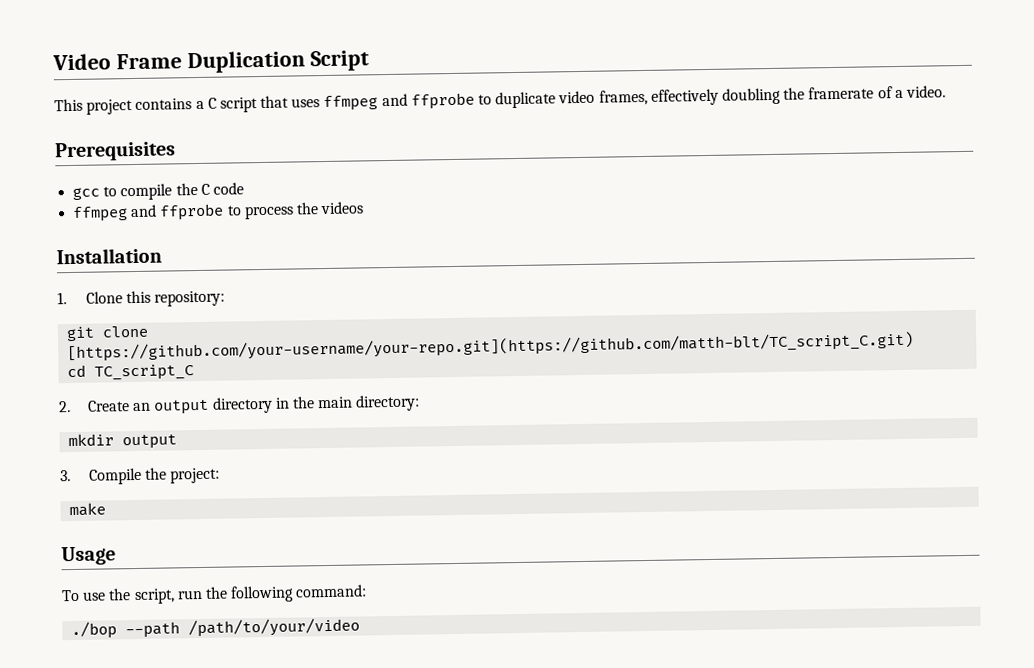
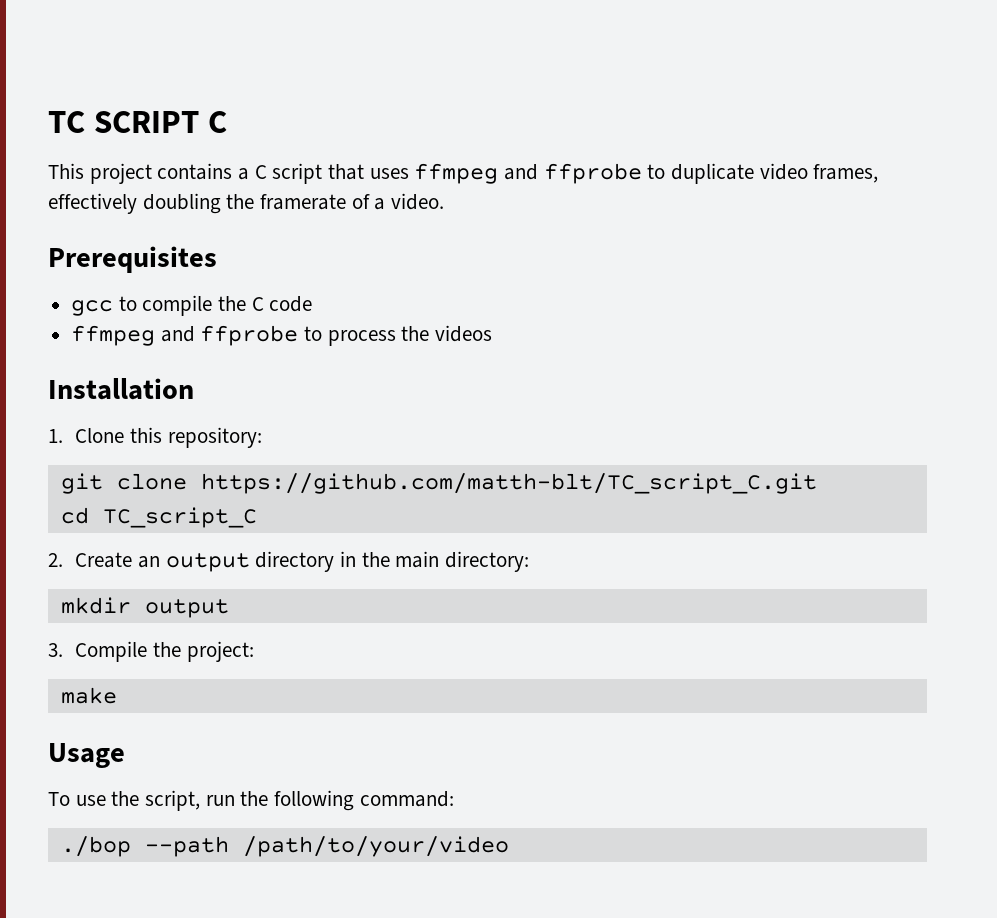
- Video Frame Duplication Script
+ TC SCRIPT C
- git clone [https://github.com/your-username/your-repo.git](https://github.com/matth-blt/TC_script_C.git)
+ git clone https://github.com/matth-blt/TC_script_C.git

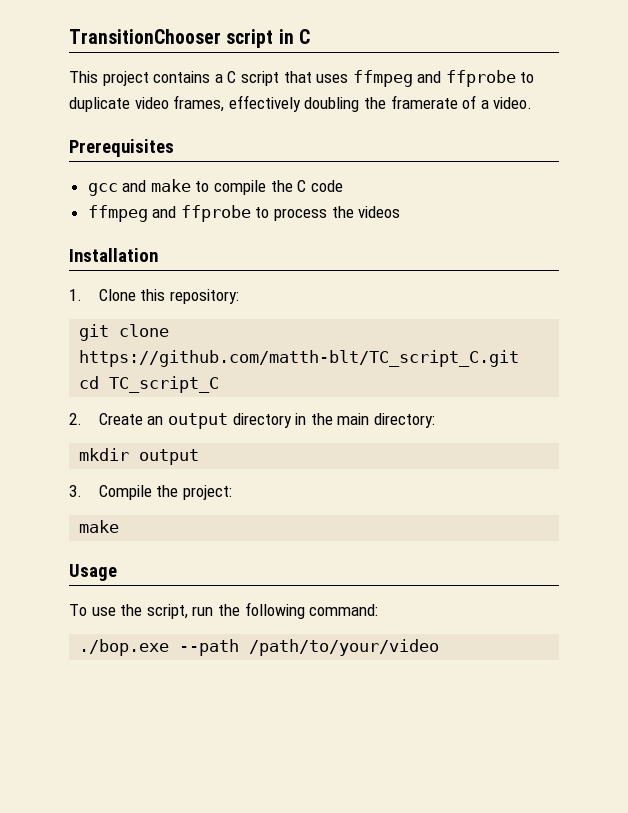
- TC SCRIPT C
+ TransitionChooser script in C
- gcc to compile the C code
+ gcc and make to compile the C code
- ./bop --path /path/to/your/video
+ ./bop.exe --path /path/to/your/video

